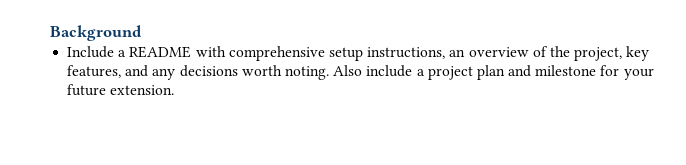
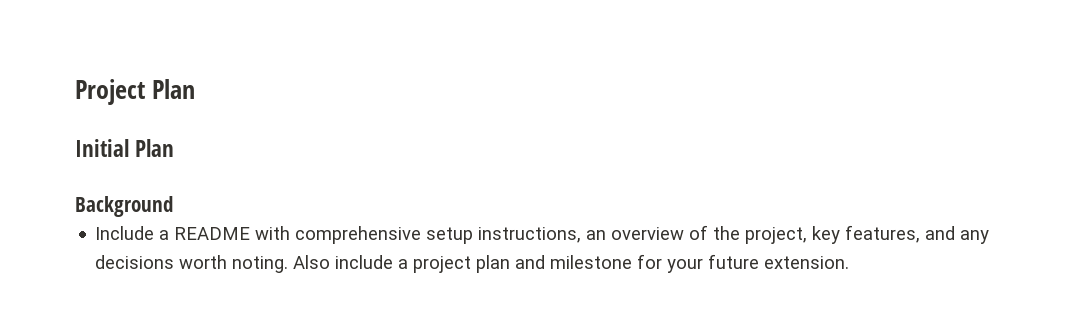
+ Project Plan
+ Initial Plan

